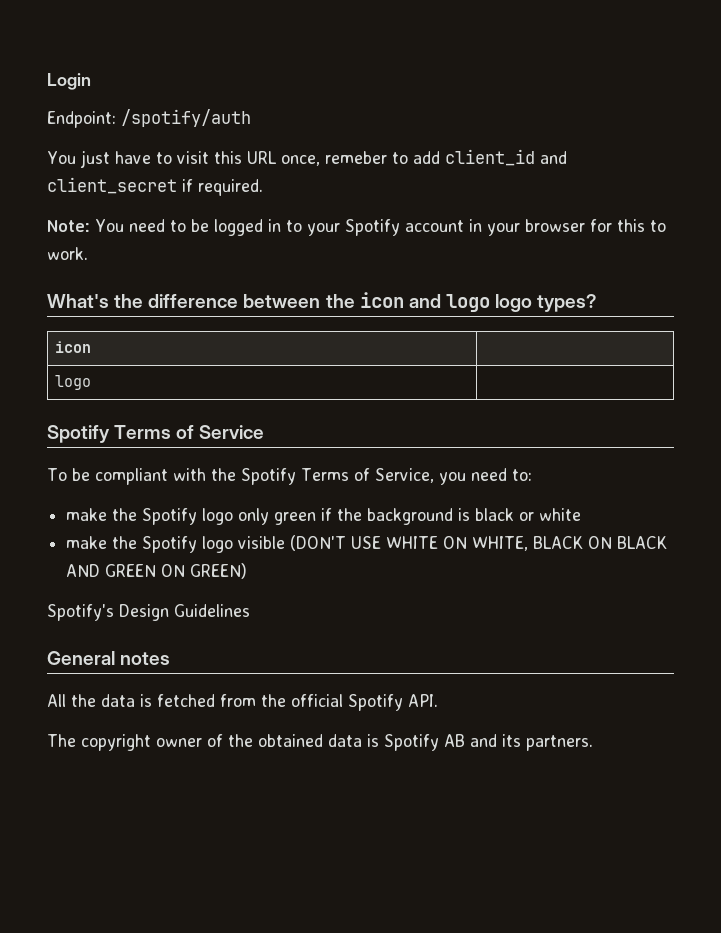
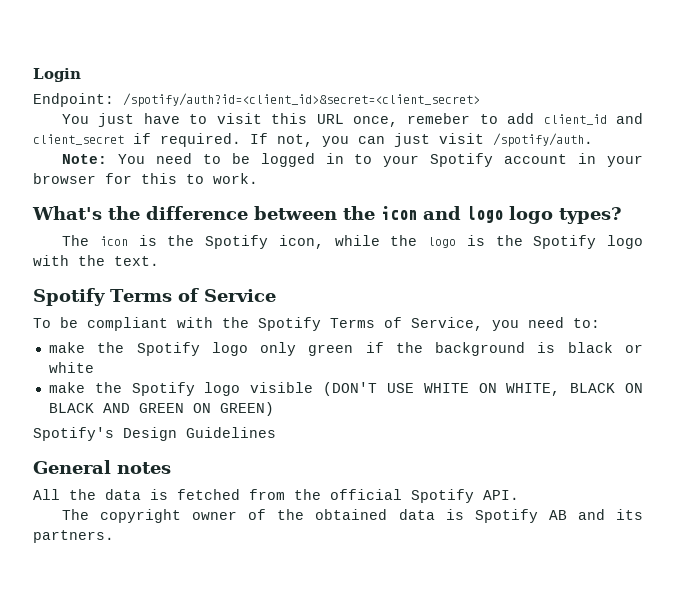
- Endpoint: /spotify/auth
+ Endpoint: /spotify/auth?id=<client_id>&secret=<client_secret>
+ If not, you can just visit /spotify/auth.
- icon |
- logo |
+ The icon is the Spotify icon, while the logo is the Spotify logo with the text.

